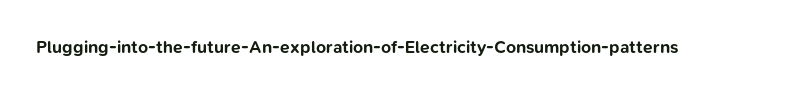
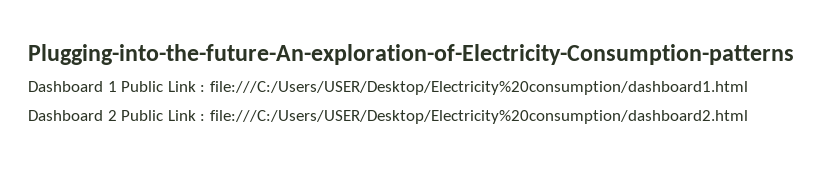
+ Dashboard 1 Public Link : file:///C:/Users/USER/Desktop/Electricity%20consumption/dashboard1.html
+ Dashboard 2 Public Link : file:///C:/Users/USER/Desktop/Electricity%20consumption/dashboard2.html

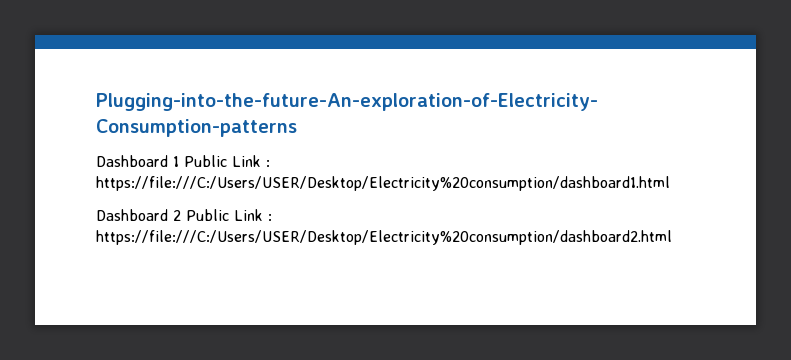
- Dashboard 1 Public Link : file:///C:/Users/USER/Desktop/Electricity%20consumption/dashboard1.html
+ Dashboard 1 Public Link : https://file:///C:/Users/USER/Desktop/Electricity%20consumption/dashboard1.html
- Dashboard 2 Public Link : file:///C:/Users/USER/Desktop/Electricity%20consumption/dashboard2.html
+ Dashboard 2 Public Link : https://file:///C:/Users/USER/Desktop/Electricity%20consumption/dashboard2.html

